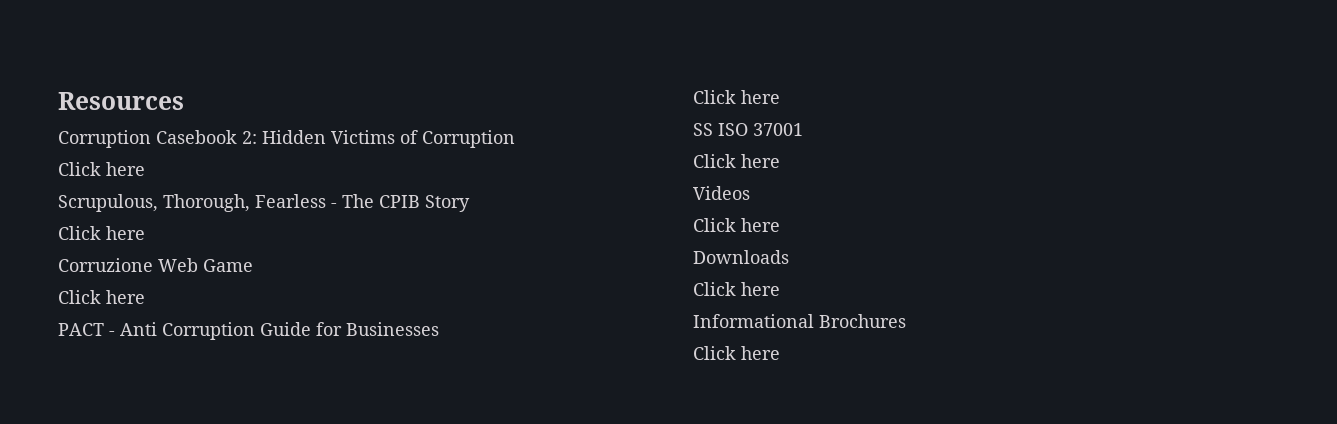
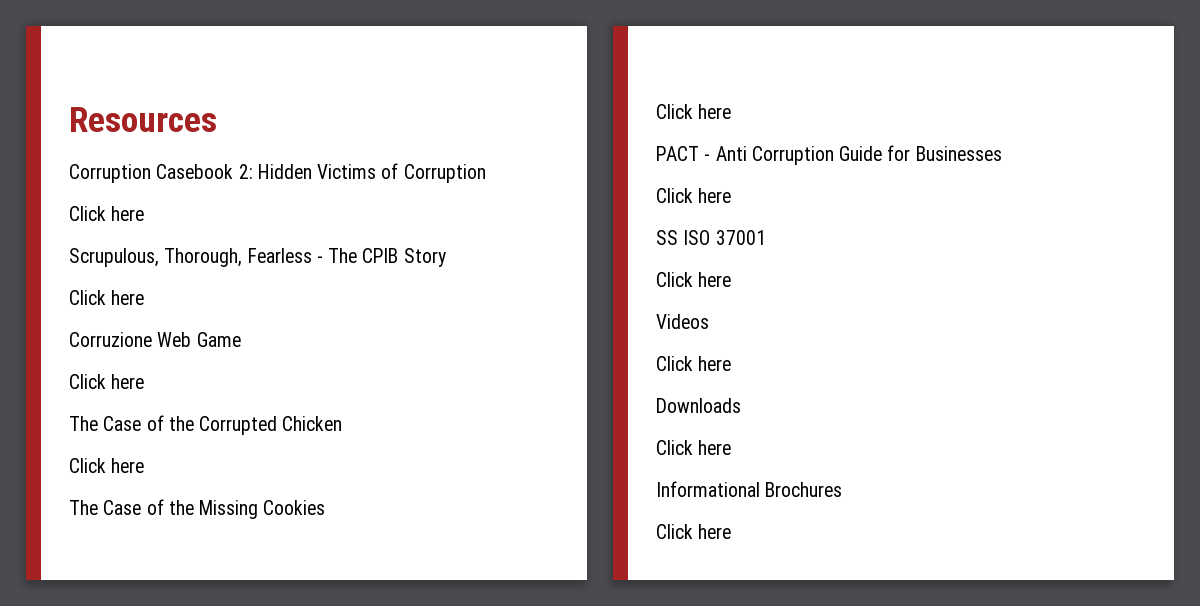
+ The Case of the Corrupted Chicken
+ Click here
+ The Case of the Missing Cookies
+ Click here

